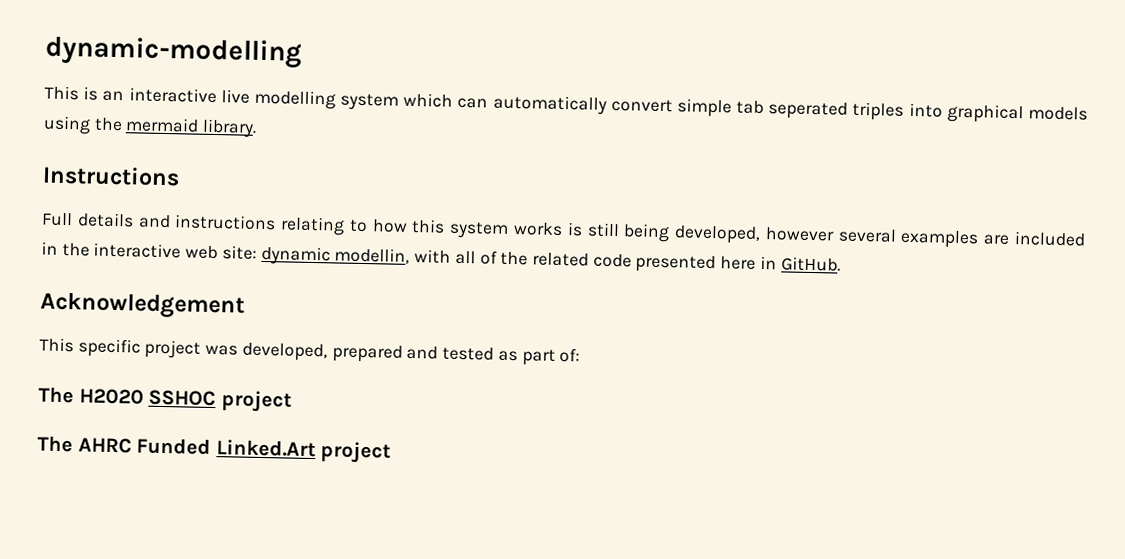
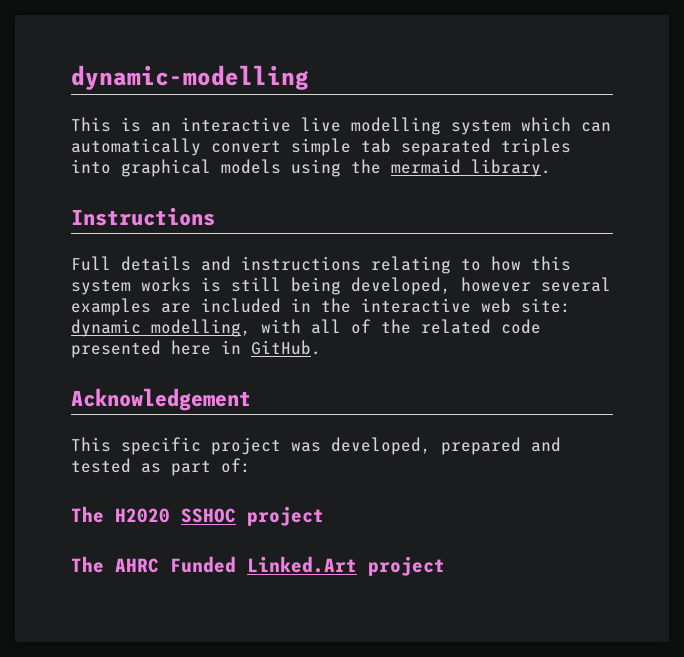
- This is an interactive live modelling system which can automatically convert simple tab seperated triples into graphical models using the mermaid library.
+ This is an interactive live modelling system which can automatically convert simple tab separated triples into graphical models using the mermaid library.
- Full details and instructions relating to how this system works is still being developed, however several examples are included in the interactive web site: dynamic modellin, with all of the related code presented here in GitHub.
+ Full details and instructions relating to how this system works is still being developed, however several examples are included in the interactive web site: dynamic modelling, with all of the related code presented here in GitHub.

